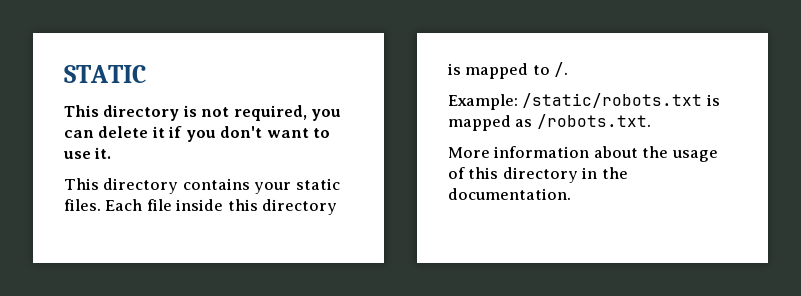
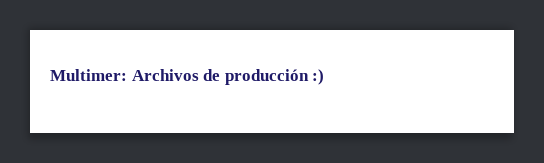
- STATIC
- This directory is not required, you can delete it if you don't want to use it.
- This directory contains your static files. Each file inside this directory is mapped to /.
- Example: /static/robots.txt is mapped as /robots.txt.
- More information about the usage of this directory in the documentation.
+ Multimer: Archivos de producción :)

